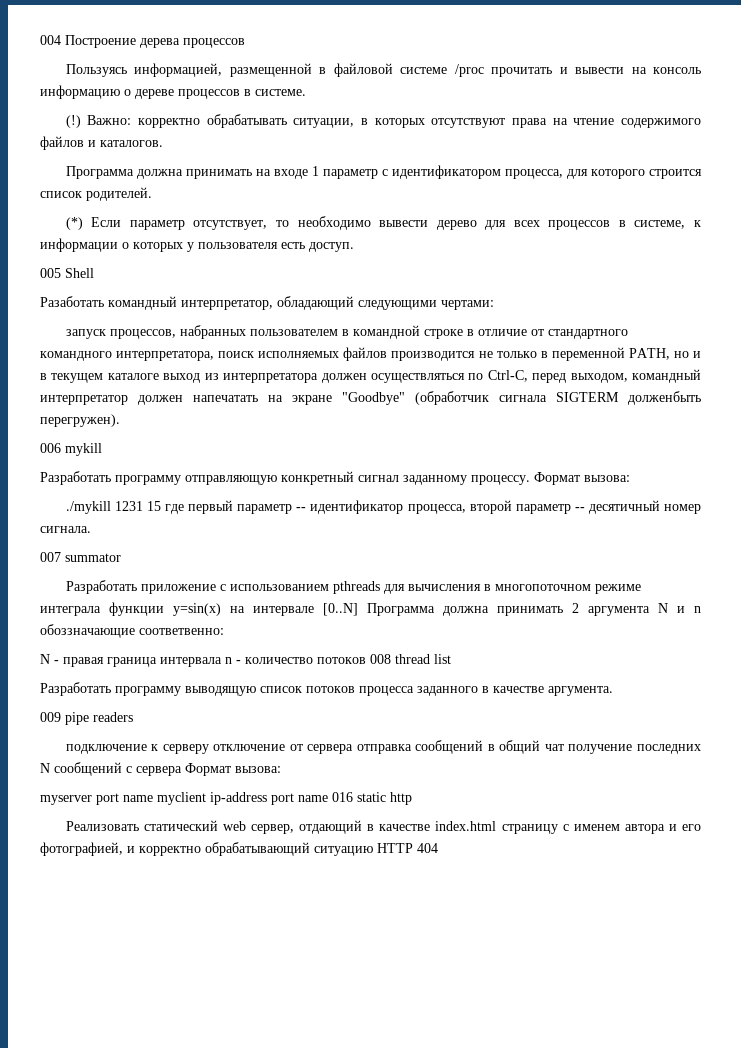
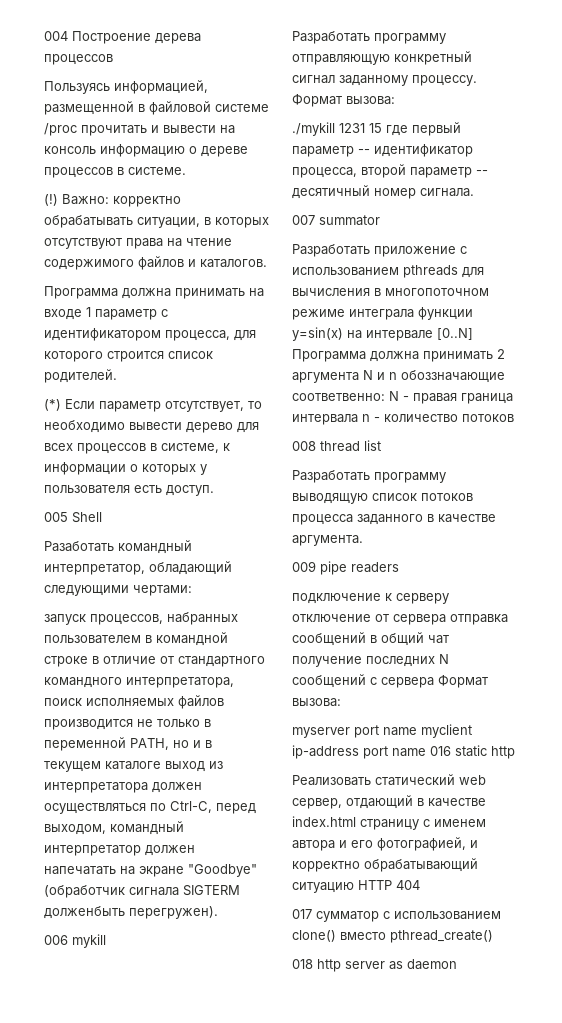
- Разработать приложение с использованием pthreads для вычисления в многопоточном режиме интеграла функции y=sin(x) на интервале [0..N] Программа должна принимать 2 аргумента N и n обоззначающие соответвенно:
- N - правая граница интервала n - количество потоков 008 thread list
+ Разработать приложение с использованием pthreads для вычисления в многопоточном режиме интеграла функции y=sin(x) на интервале [0..N] Программа должна принимать 2 аргумента N и n обоззначающие соответвенно: N - правая граница интервала n - количество потоков
+ 008 thread list
+ 017 сумматор с использованием clone() вместо pthread_create()
+ 018 http server as daemon

